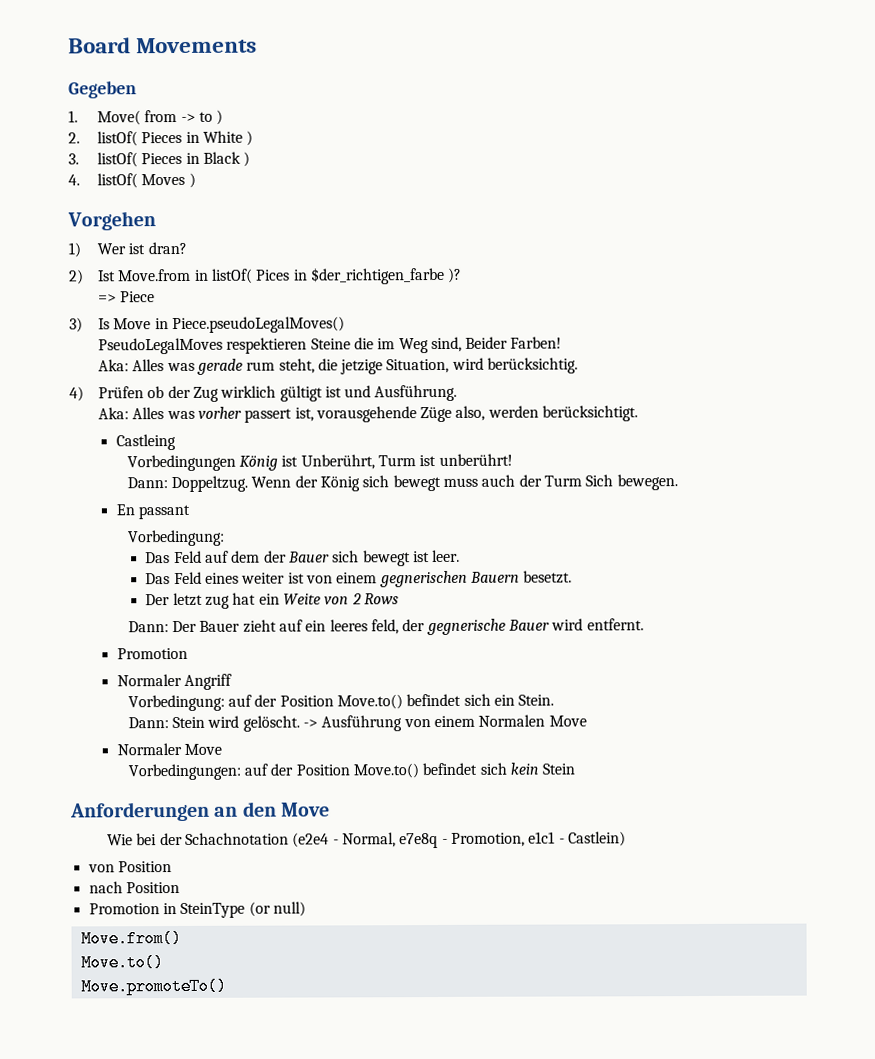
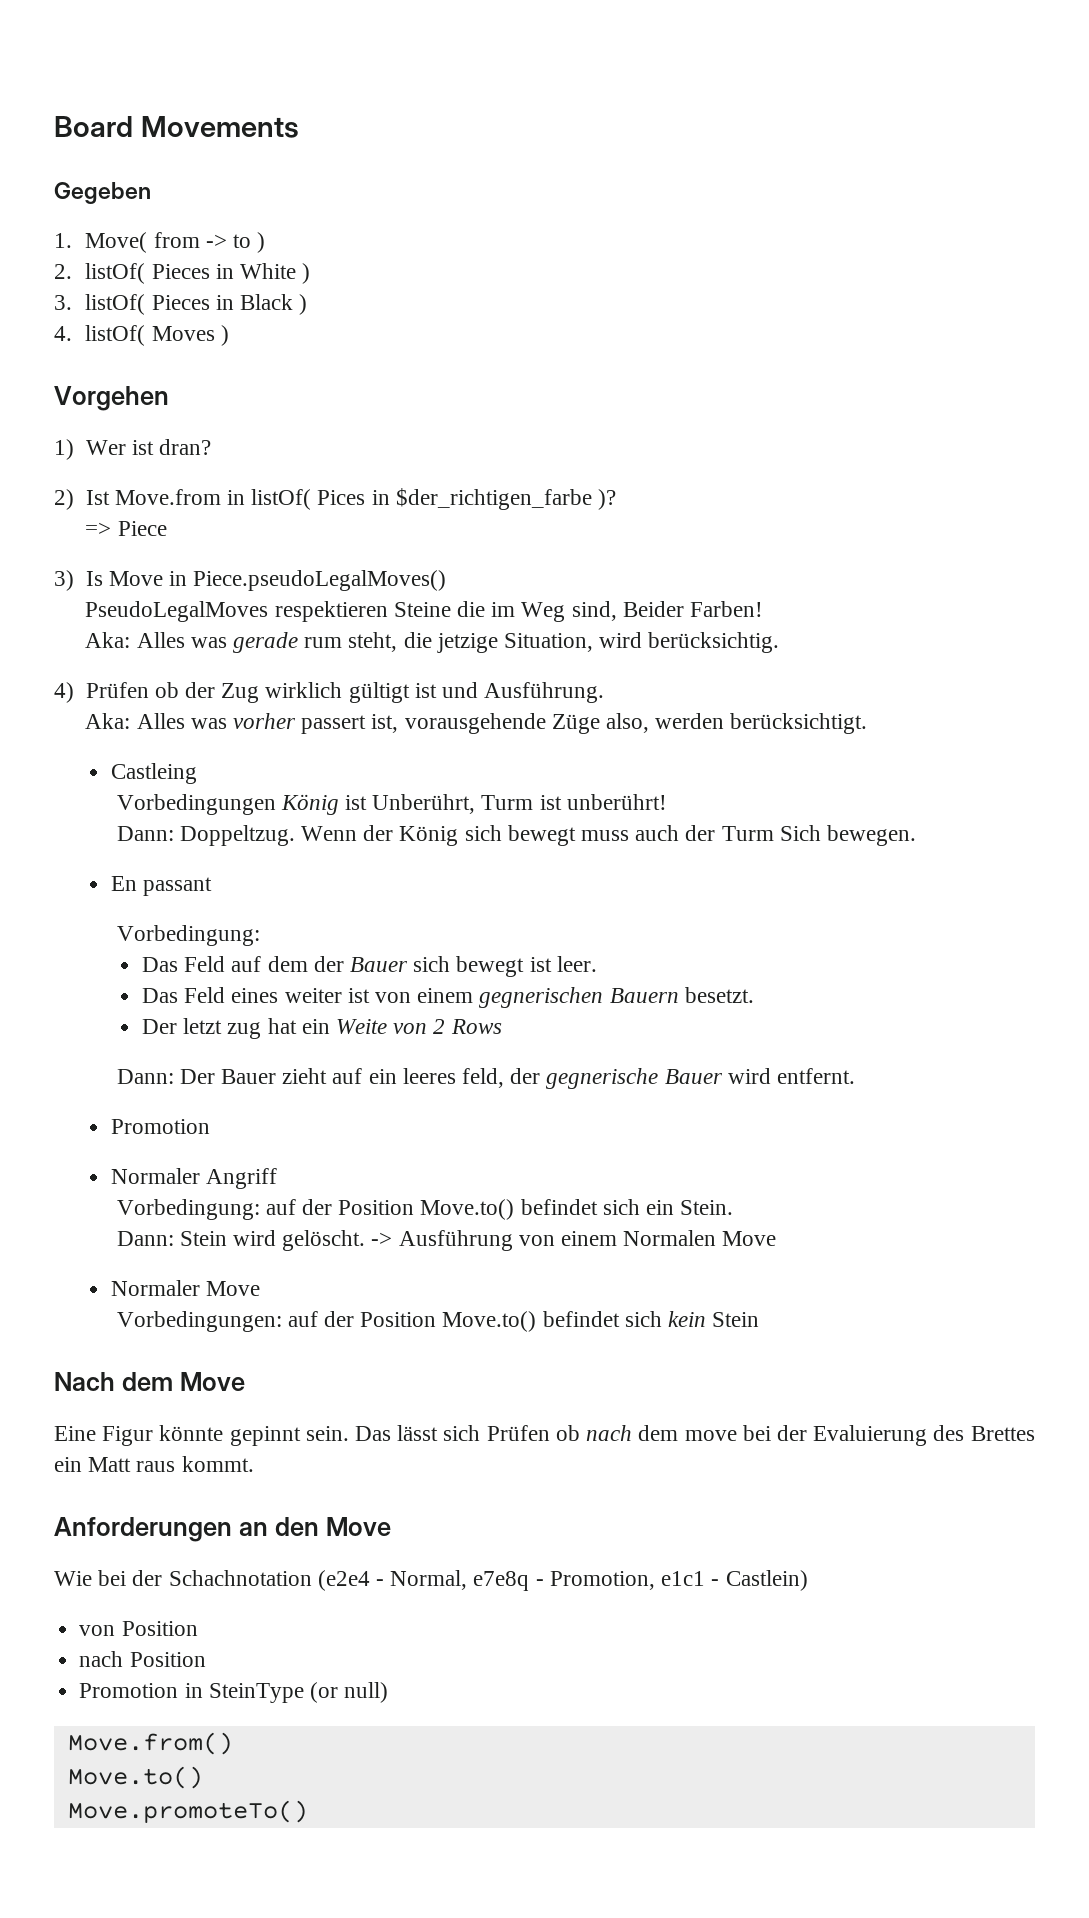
+ Nach dem Move
+ Eine Figur könnte gepinnt sein. Das lässt sich Prüfen ob nach dem move bei der Evaluierung des Brettes ein Matt raus kommt.

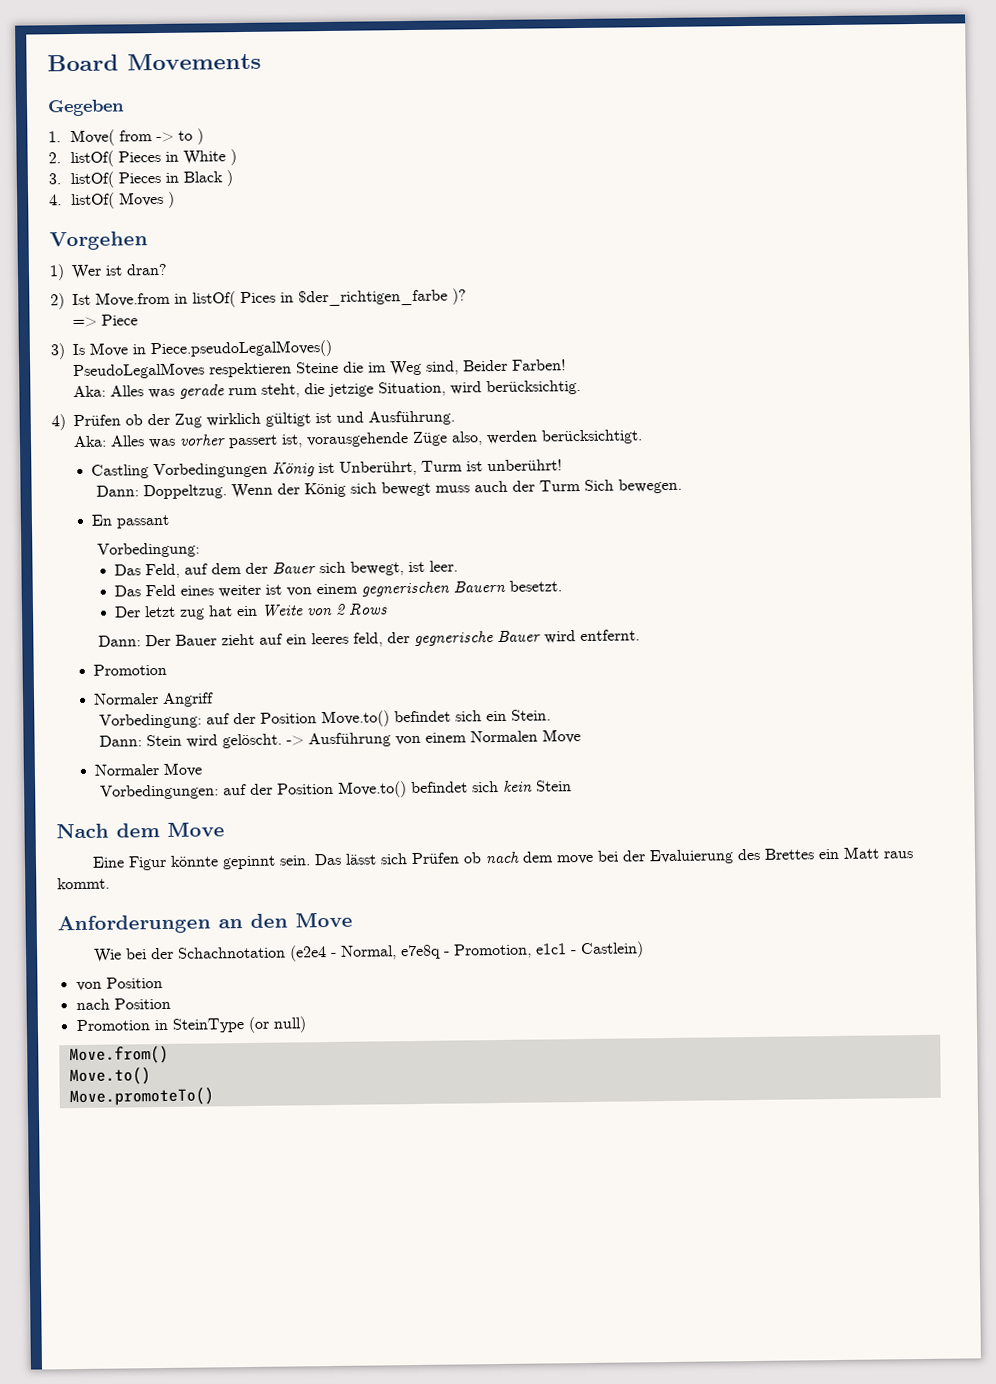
- Castleing
- Vorbedingungen König ist Unberührt, Turm ist unberührt!
+ Castling Vorbedingungen König ist Unberührt, Turm ist unberührt!
- Das Feld auf dem der Bauer sich bewegt ist leer.
+ Das Feld, auf dem der Bauer sich bewegt, ist leer.

